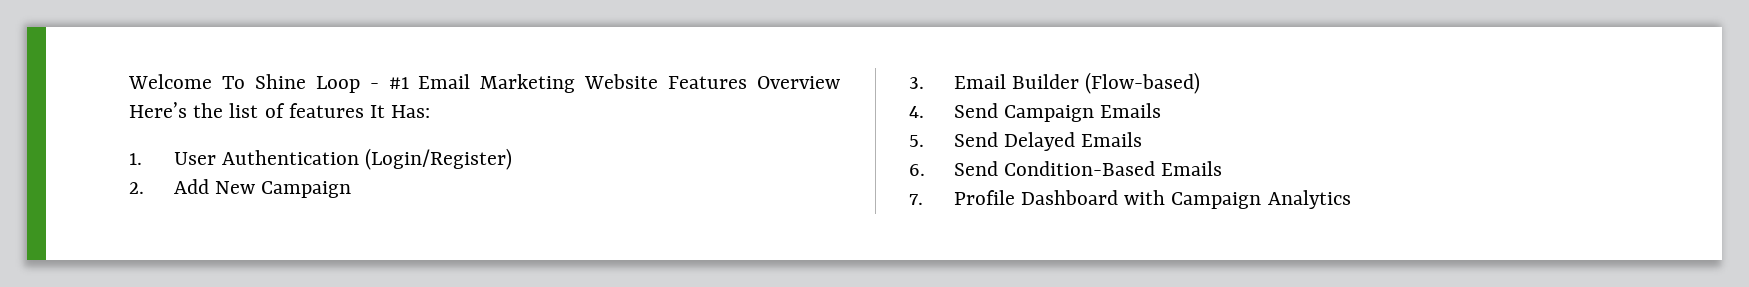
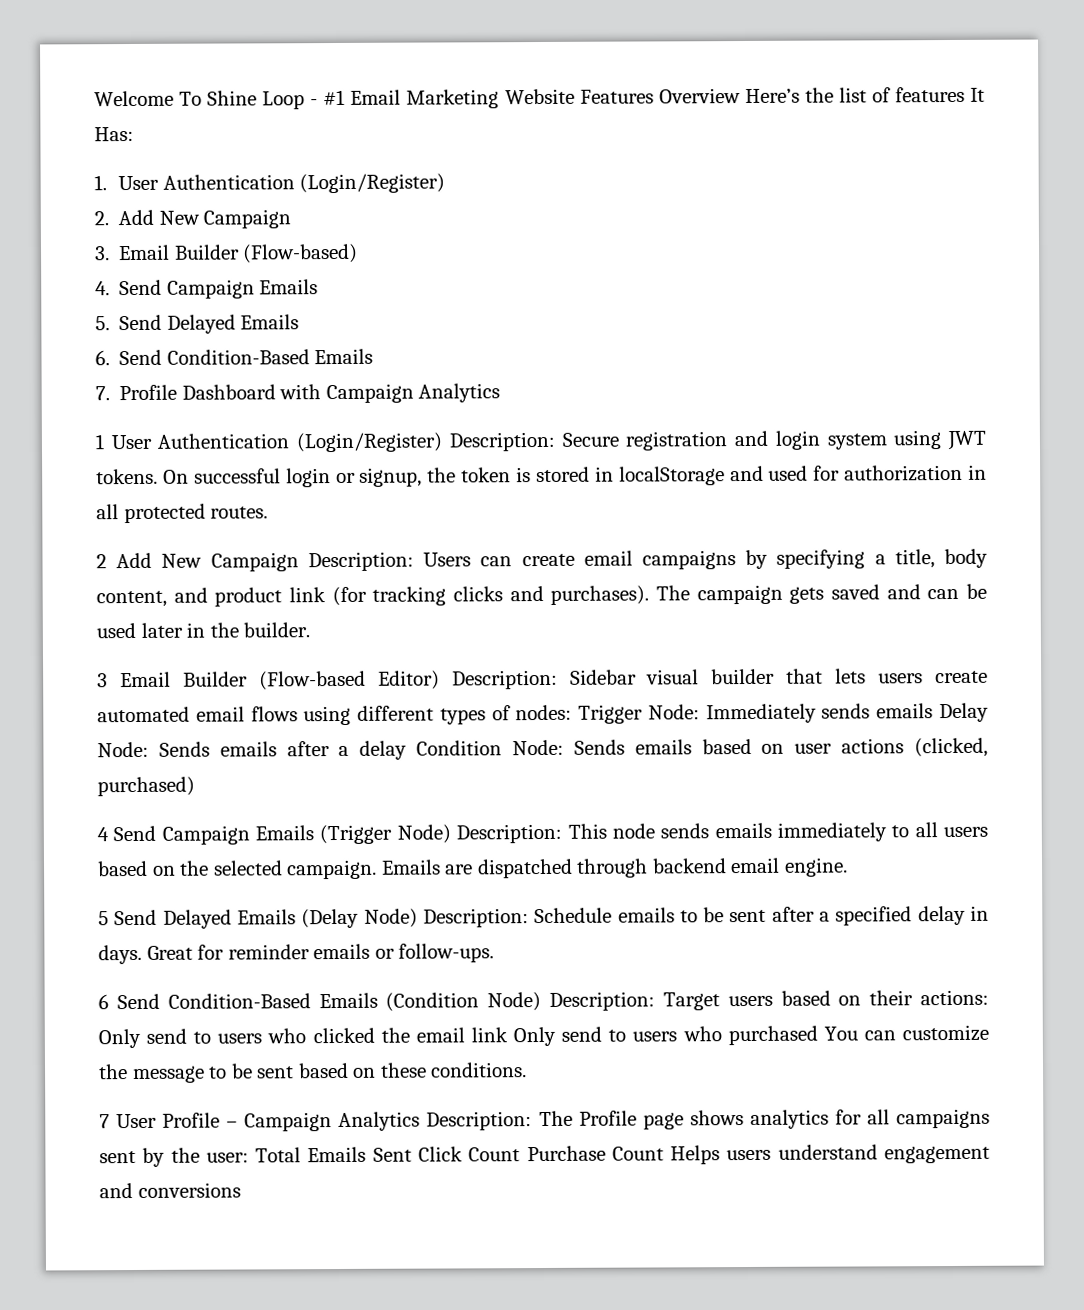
+ 1 User Authentication (Login/Register) Description: Secure registration and login system using JWT tokens. On successful login or signup, the token is stored in localStorage and used for authorization in all protected routes.
+ 2 Add New Campaign Description: Users can create email campaigns by specifying a title, body content, and product link (for tracking clicks and purchases). The campaign gets saved and can be used later in the builder.
+ 3 Email Builder (Flow-based Editor) Description: Sidebar visual builder that lets users create automated email flows using different types of nodes: Trigger Node: Immediately sends emails Delay Node: Sends emails after a delay Condition Node: Sends emails based on user actions (clicked, purchased)
+ 4 Send Campaign Emails (Trigger Node) Description: This node sends emails immediately to all users based on the selected campaign. Emails are dispatched through backend email engine.
+ 5 Send Delayed Emails (Delay Node) Description: Schedule emails to be sent after a specified delay in days. Great for reminder emails or follow-ups.
+ 6 Send Condition-Based Emails (Condition Node) Description: Target users based on their actions: Only send to users who clicked the email link Only send to users who purchased You can customize the message to be sent based on these conditions.
+ 7 User Profile – Campaign Analytics Description: The Profile page shows analytics for all campaigns sent by the user: Total Emails Sent Click Count Purchase Count Helps users understand engagement and conversions

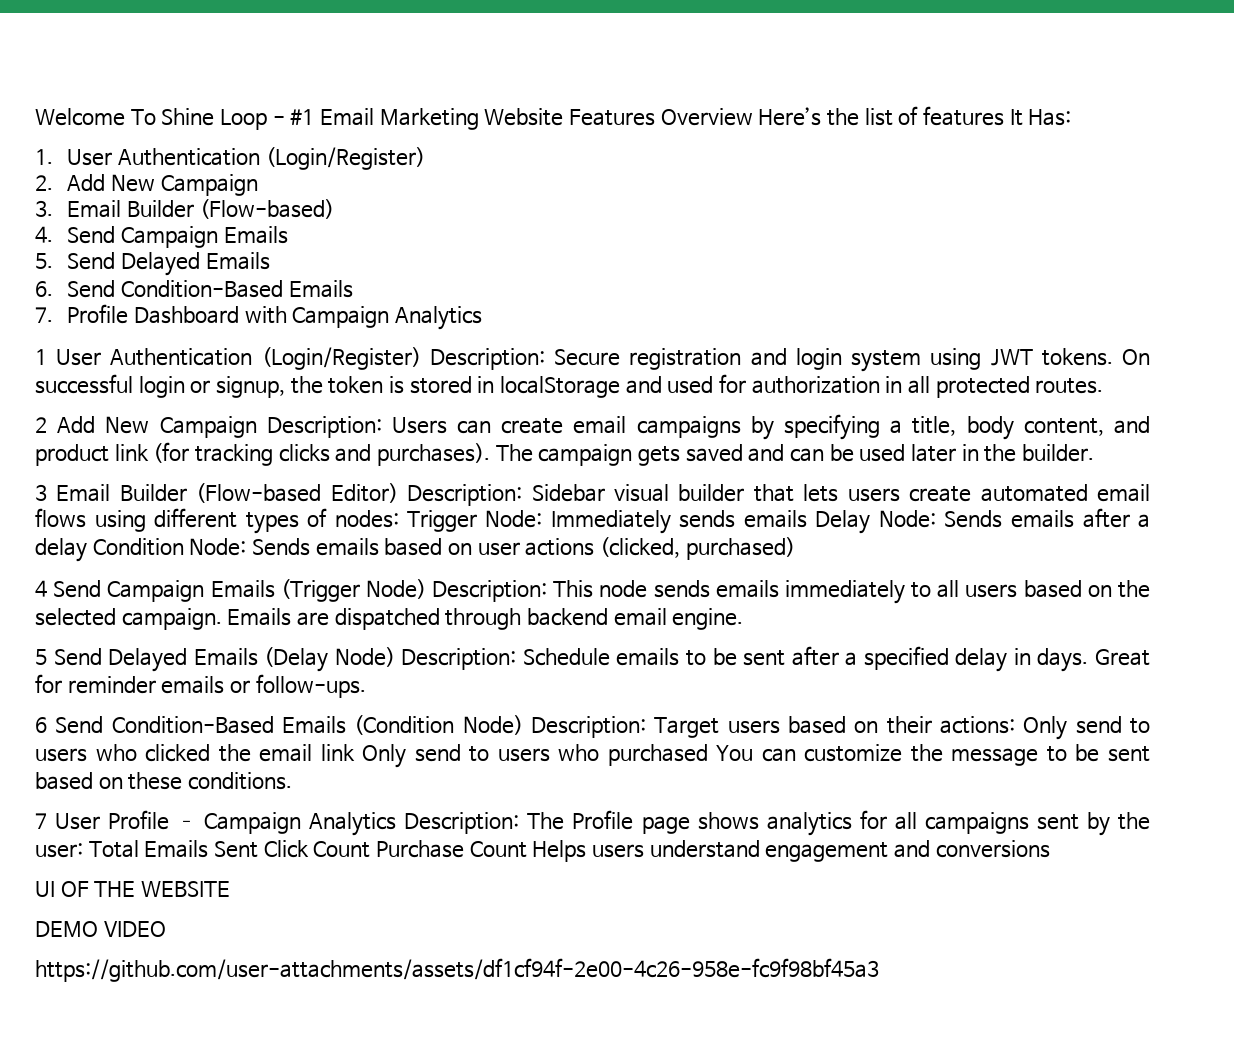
+ UI OF THE WEBSITE
+ DEMO VIDEO
+ https://github.com/user-attachments/assets/df1cf94f-2e00-4c26-958e-fc9f98bf45a3

